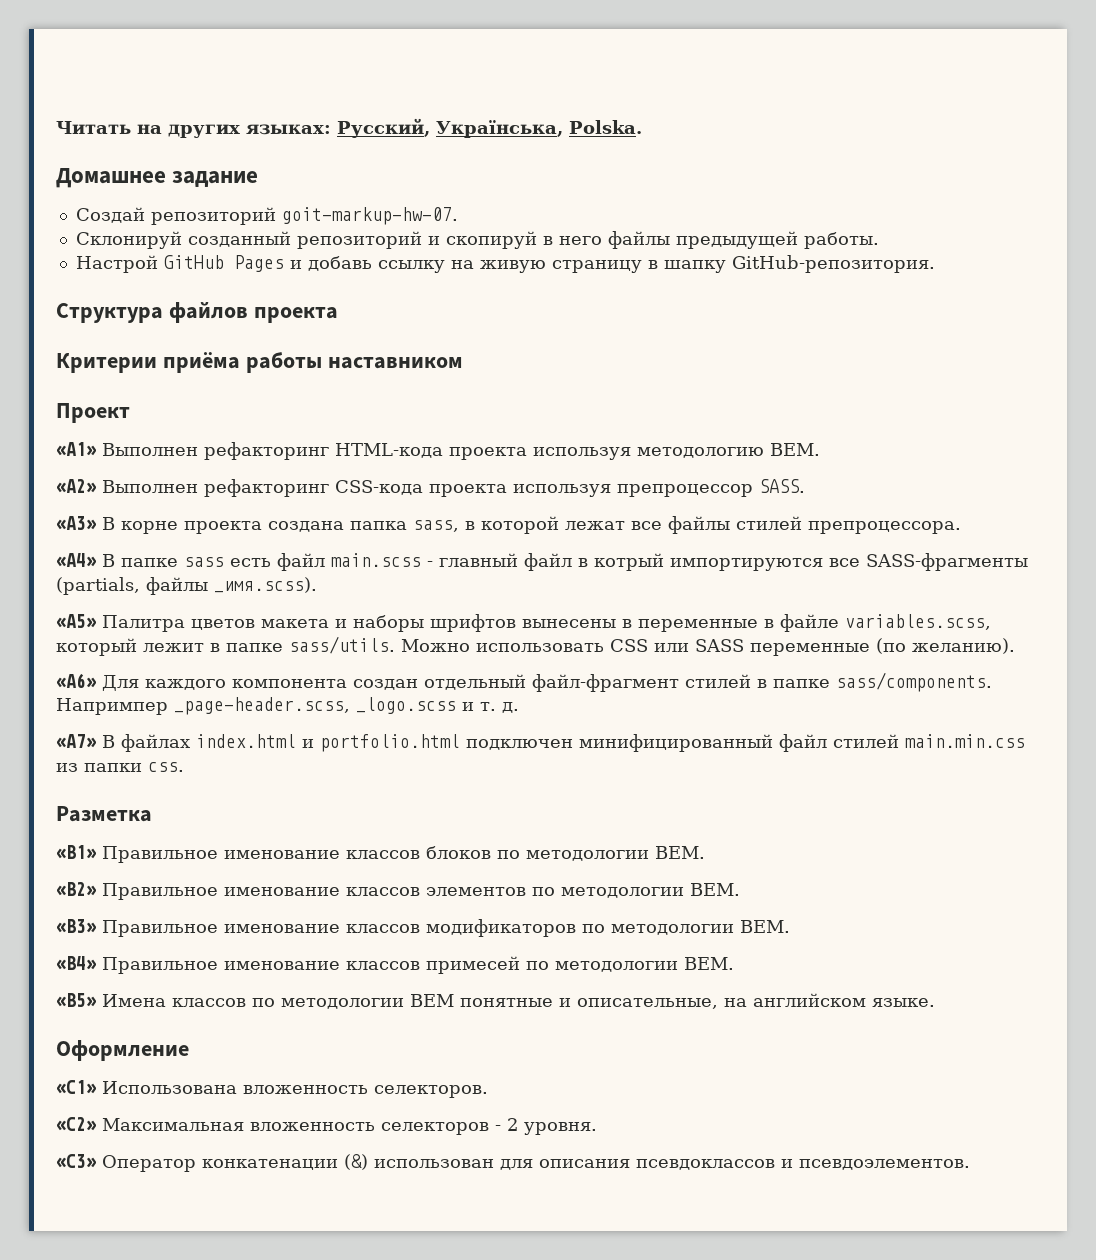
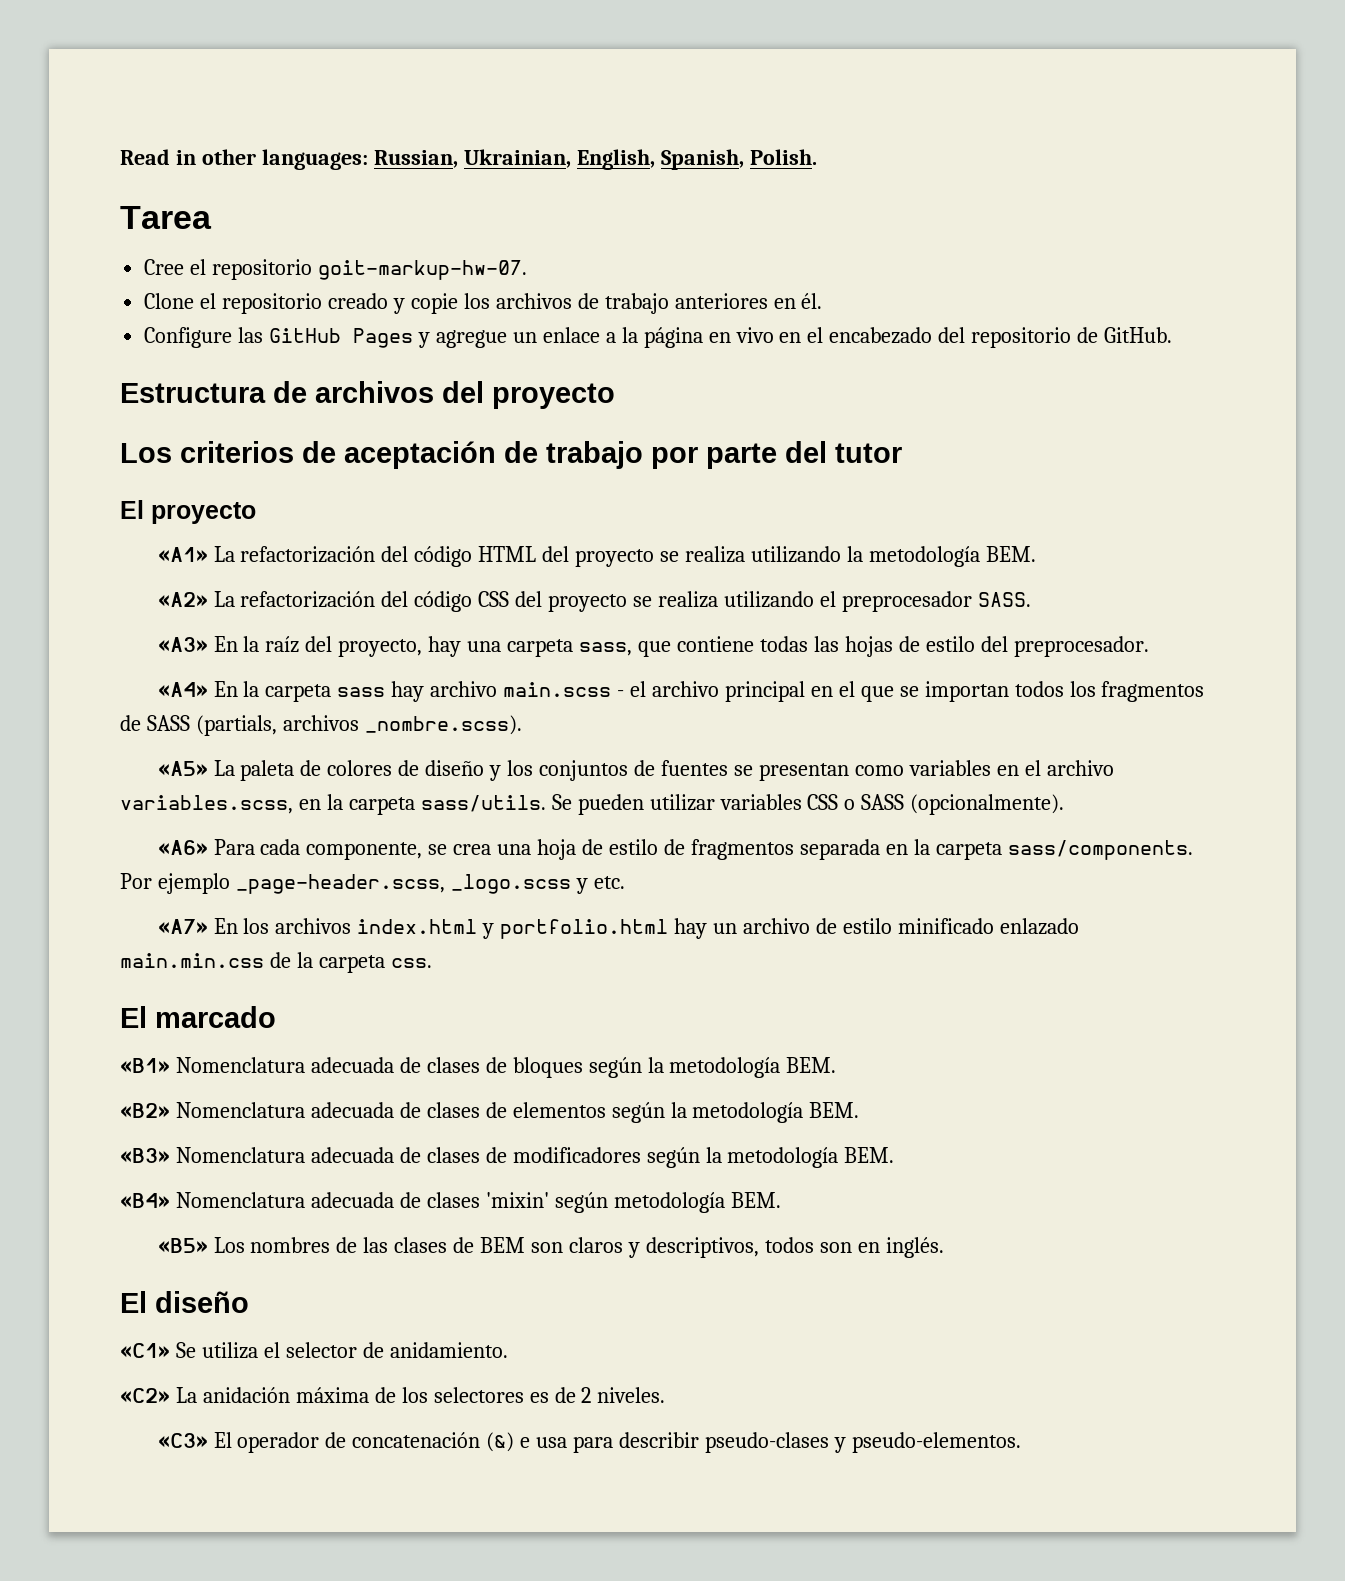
- Читать на других языках: Русский, Українська, Polska.
- Домашнее задание
- Создай репозиторий goit-markup-hw-07.
- Склонируй созданный репозиторий и скопируй в него файлы предыдущей работы.
- Настрой GitHub Pages и добавь ссылку на живую страницу в шапку GitHub-репозитория.
- Структура файлов проекта
- Критерии приёма работы наставником
- Проект
- «A1» Выполнен рефакторинг HTML-кода проекта используя методологию BEM.
- «A2» Выполнен рефакторинг CSS-кода проекта используя препроцессор SASS.
- «A3» В корне проекта создана папка sass, в которой лежат все файлы стилей препроцессора.
- «A4» В папке sass есть файл main.scss - главный файл в котрый импортируются все SASS-фрагменты (partials, файлы _имя.scss).
- «A5» Палитра цветов макета и наборы шрифтов вынесены в переменные в файле variables.scss, который лежит в папке sass/utils. Можно использовать CSS или SASS переменные (по желанию).
- «A6» Для каждого компонента создан отдельный файл-фрагмент стилей в папке sass/components. Напримпер _page-header.scss, _logo.scss и т. д.
- «A7» В файлах index.html и portfolio.html подключен минифицированный файл стилей main.min.css из папки css.
+ Read in other languages: Russian, Ukrainian, English, Spanish, Polish.
+ Tarea
+ Cree el repositorio goit-markup-hw-07.
+ Clone el repositorio creado y copie los archivos de trabajo anteriores en él.
+ Configure las GitHub Pages y agregue un enlace a la página en vivo en el encabezado del repositorio de GitHub.
+ Estructura de archivos del proyecto
+ Los criterios de aceptación de trabajo por parte del tutor
+ El proyecto
+ «A1» La refactorización del código HTML del proyecto se realiza utilizando la metodología BEM.
+ «A2» La refactorización del código CSS del proyecto se realiza utilizando el preprocesador SASS.
+ «A3» En la raíz del proyecto, hay una carpeta sass, que contiene todas las hojas de estilo del preprocesador.
+ «A4» En la carpeta sass hay archivo main.scss - el archivo principal en el que se importan todos los fragmentos de SASS (partials, archivos _nombre.scss).
+ «A5» La paleta de colores de diseño y los conjuntos de fuentes se presentan como variables en el archivo variables.scss, en la carpeta sass/utils. Se pueden utilizar variables CSS o SASS (opcionalmente).
+ «A6» Para cada componente, se crea una hoja de estilo de fragmentos separada en la carpeta sass/components. Por ejemplo _page-header.scss, _logo.scss y etc.
+ «A7» En los archivos index.html y portfolio.html hay un archivo de estilo minificado enlazado main.min.css de la carpeta css.
- Разметка
+ El marcado
- «B1» Правильное именование классов блоков по методологии BEM.
- «B2» Правильное именование классов элементов по методологии BEM.
- «B3» Правильное именование классов модификаторов по методологии BEM.
- «B4» Правильное именование классов примесей по методологии BEM.
- «B5» Имена классов по методологии BEM понятные и описательные, на английском языке.
- Оформление
- «C1» Использована вложенность селекторов.
- «C2» Максимальная вложенность селекторов - 2 уровня.
- «C3» Оператор конкатенации (&) использован для описания псевдоклассов и псевдоэлементов.
+ «B1» Nomenclatura adecuada de clases de bloques según la metodología BEM.
+ «B2» Nomenclatura adecuada de clases de elementos según la metodología BEM.
+ «B3» Nomenclatura adecuada de clases de modificadores según la metodología BEM.
+ «B4» Nomenclatura adecuada de clases 'mixin' según metodología BEM.
+ «B5» Los nombres de las clases de BEM son claros y descriptivos, todos son en inglés.
+ El diseño
+ «C1» Se utiliza el selector de anidamiento.
+ «C2» La anidación máxima de los selectores es de 2 niveles.
+ «C3» El operador de concatenación (&) e usa para describir pseudo-clases y pseudo-elementos.

